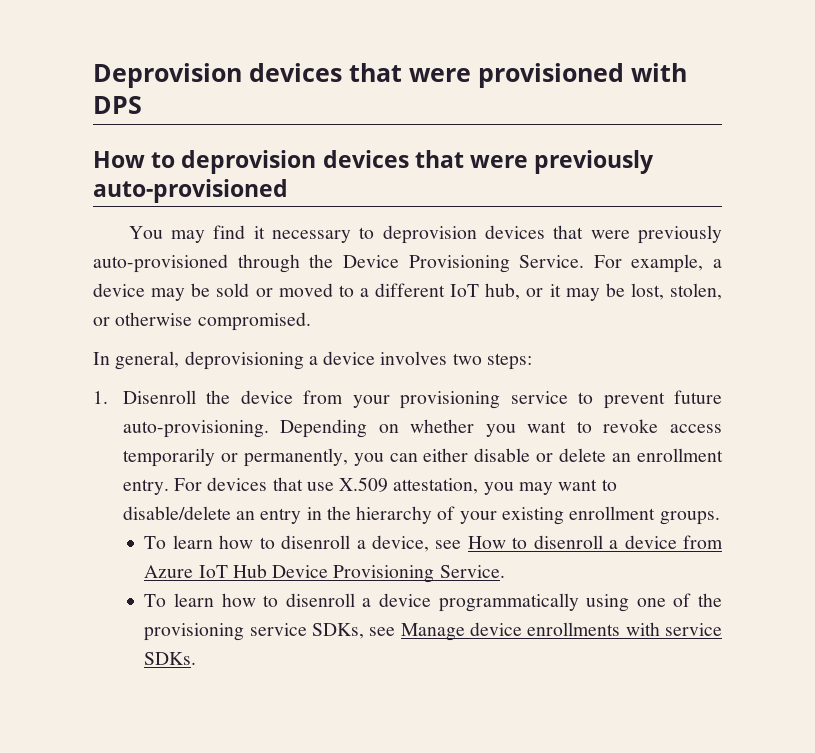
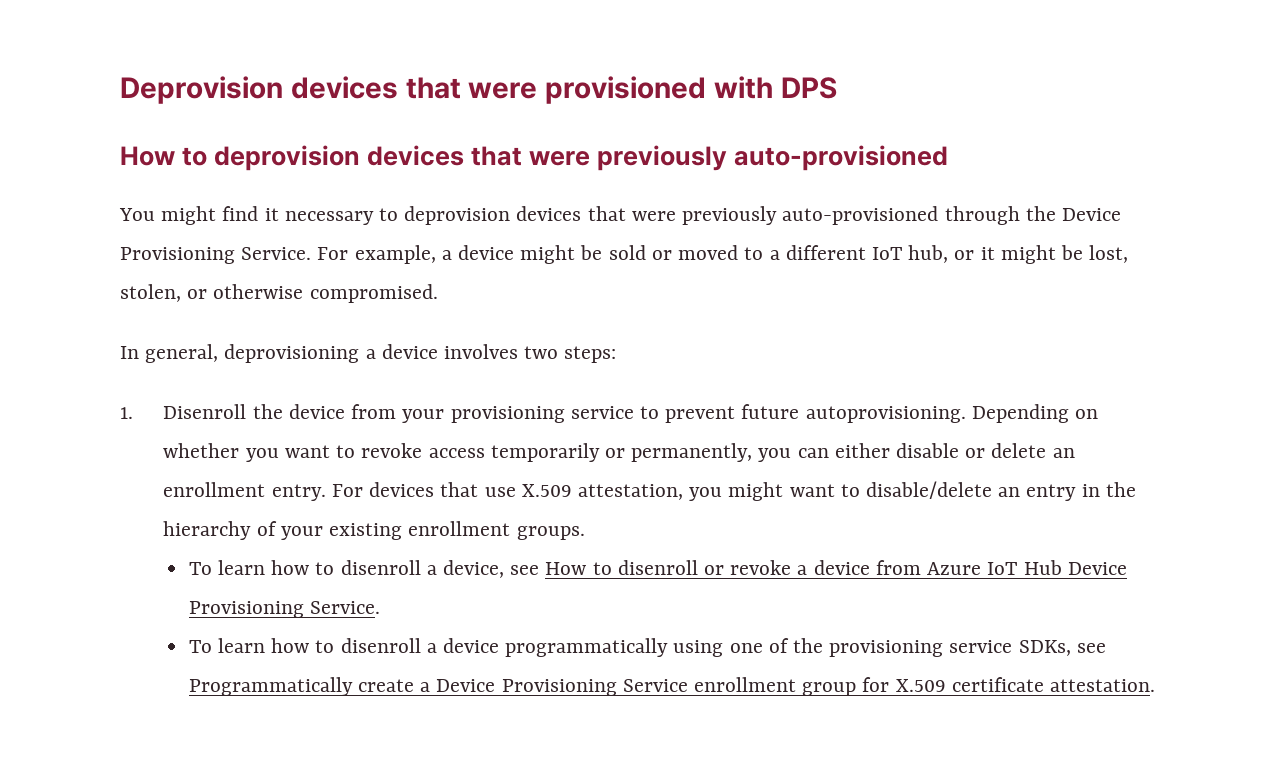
- You may find it necessary to deprovision devices that were previously auto-provisioned through the Device Provisioning Service.
+ You might find it necessary to deprovision devices that were previously auto-provisioned through the Device Provisioning Service.
- For example, a device may be sold or moved to a different IoT hub, or it may be lost, stolen, or otherwise compromised.
+ For example, a device might be sold or moved to a different IoT hub, or it might be lost, stolen, or otherwise compromised.
- 1. Disenroll the device from your provisioning service to prevent future auto-provisioning.
+ 1. Disenroll the device from your provisioning service to prevent future autoprovisioning.
- For devices that use X.509 attestation, you may want to disable/delete an entry in the hierarchy of your existing enrollment groups.
+ For devices that use X.509 attestation, you might want to disable/delete an entry in the hierarchy of your existing enrollment groups.
- To learn how to disenroll a device, see How to disenroll a device from Azure IoT Hub Device Provisioning Service.
+ To learn how to disenroll a device, see How to disenroll or revoke a device from Azure IoT Hub Device Provisioning Service.
- To learn how to disenroll a device programmatically using one of the provisioning service SDKs, see Manage device enrollments with service SDKs.
+ To learn how to disenroll a device programmatically using one of the provisioning service SDKs, see Programmatically create a Device Provisioning Service enrollment group for X.509 certificate attestation.

